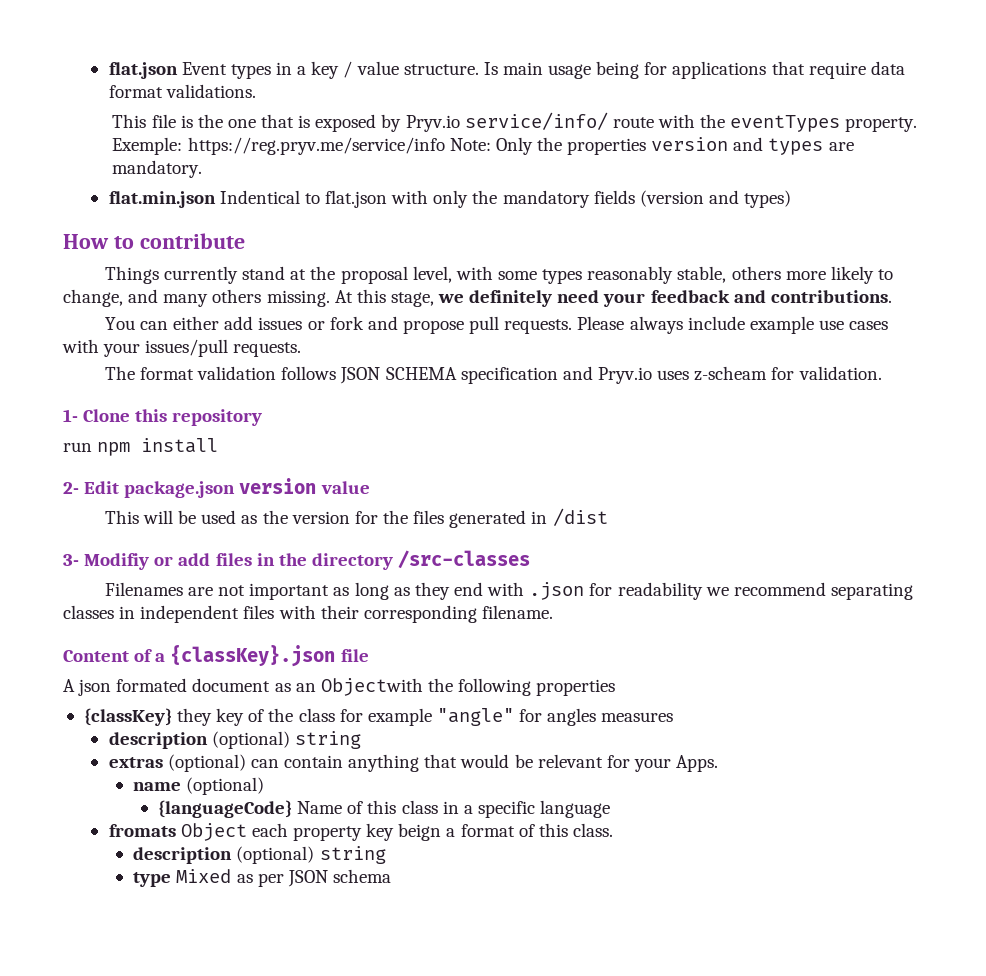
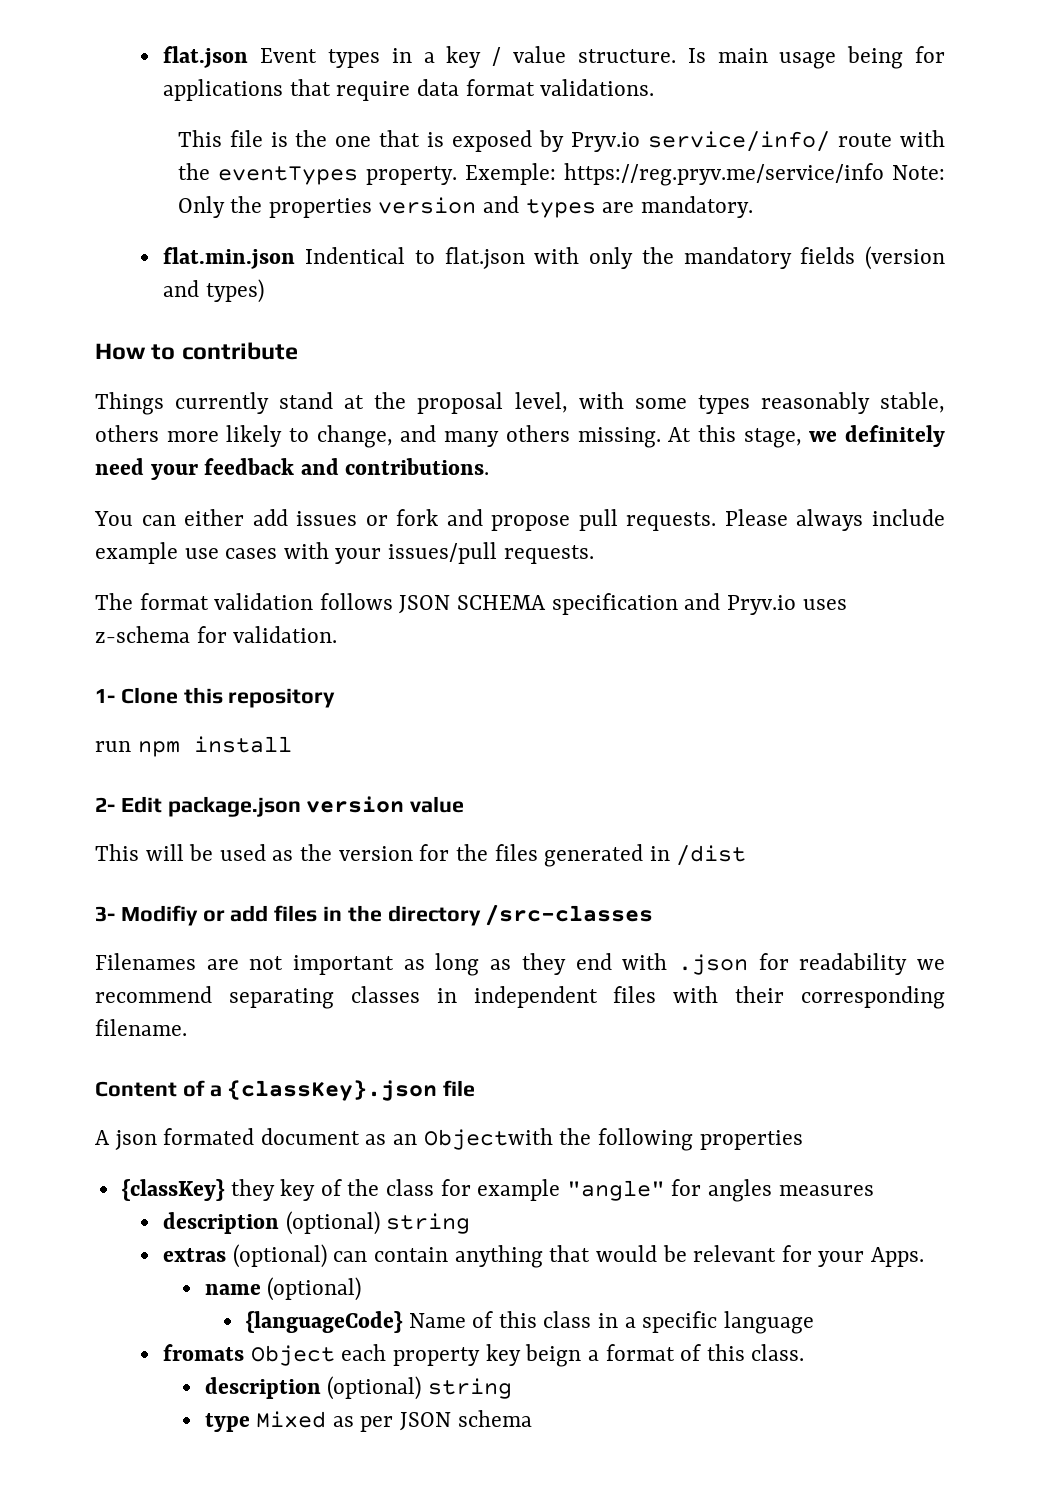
- The format validation follows JSON SCHEMA specification and Pryv.io uses z-scheam for validation.
+ The format validation follows JSON SCHEMA specification and Pryv.io uses z-schema for validation.

